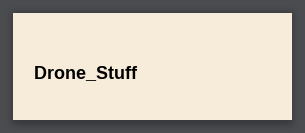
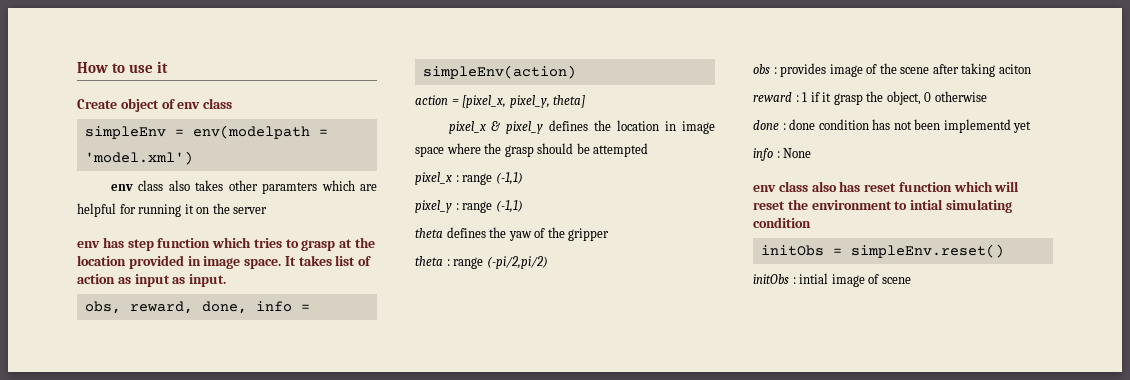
- Drone_Stuff
+ How to use it
+ Create object of env class
+ simpleEnv = env(modelpath = 'model.xml')
+ env class also takes other paramters which are helpful for running it on the server
+ env has step function which tries to grasp at the location provided in image space. It takes list of action as input as input.
+ obs, reward, done, info = simpleEnv(action)
+ action = [pixel_x, pixel_y, theta]
+ pixel_x & pixel_y defines the location in image space where the grasp should be attempted
+ pixel_x : range (-1,1)
+ pixel_y : range (-1,1)
+ theta defines the yaw of the gripper
+ theta : range (-pi/2,pi/2)
+ obs : provides image of the scene after taking aciton
+ reward : 1 if it grasp the object, 0 otherwise
+ done : done condition has not been implementd yet
+ info : None
+ env class also has reset function which will reset the environment to intial simulating condition
+ initObs = simpleEnv.reset()
+ initObs : intial image of scene

